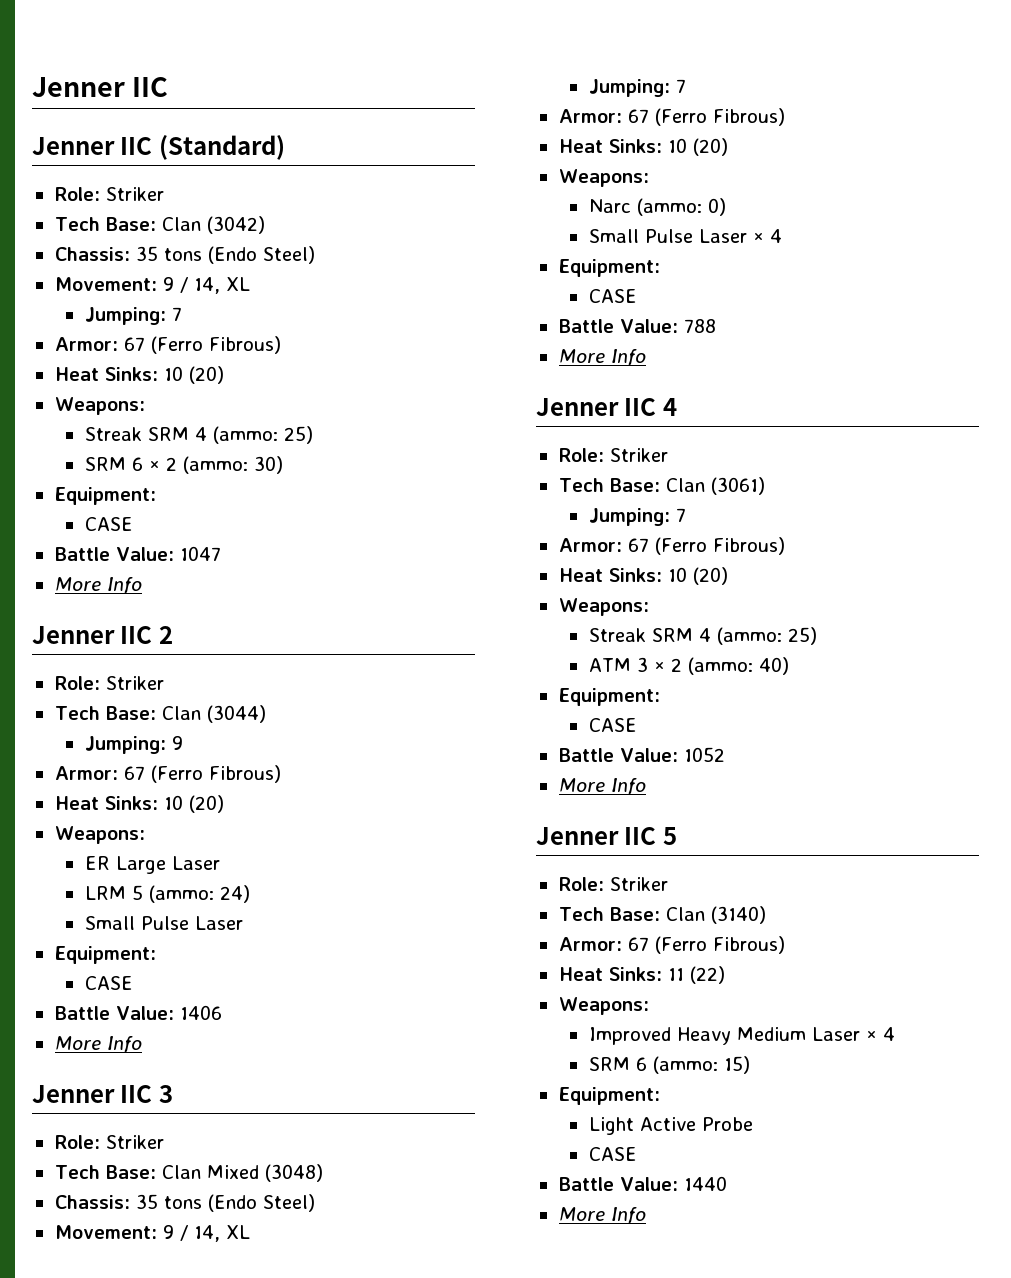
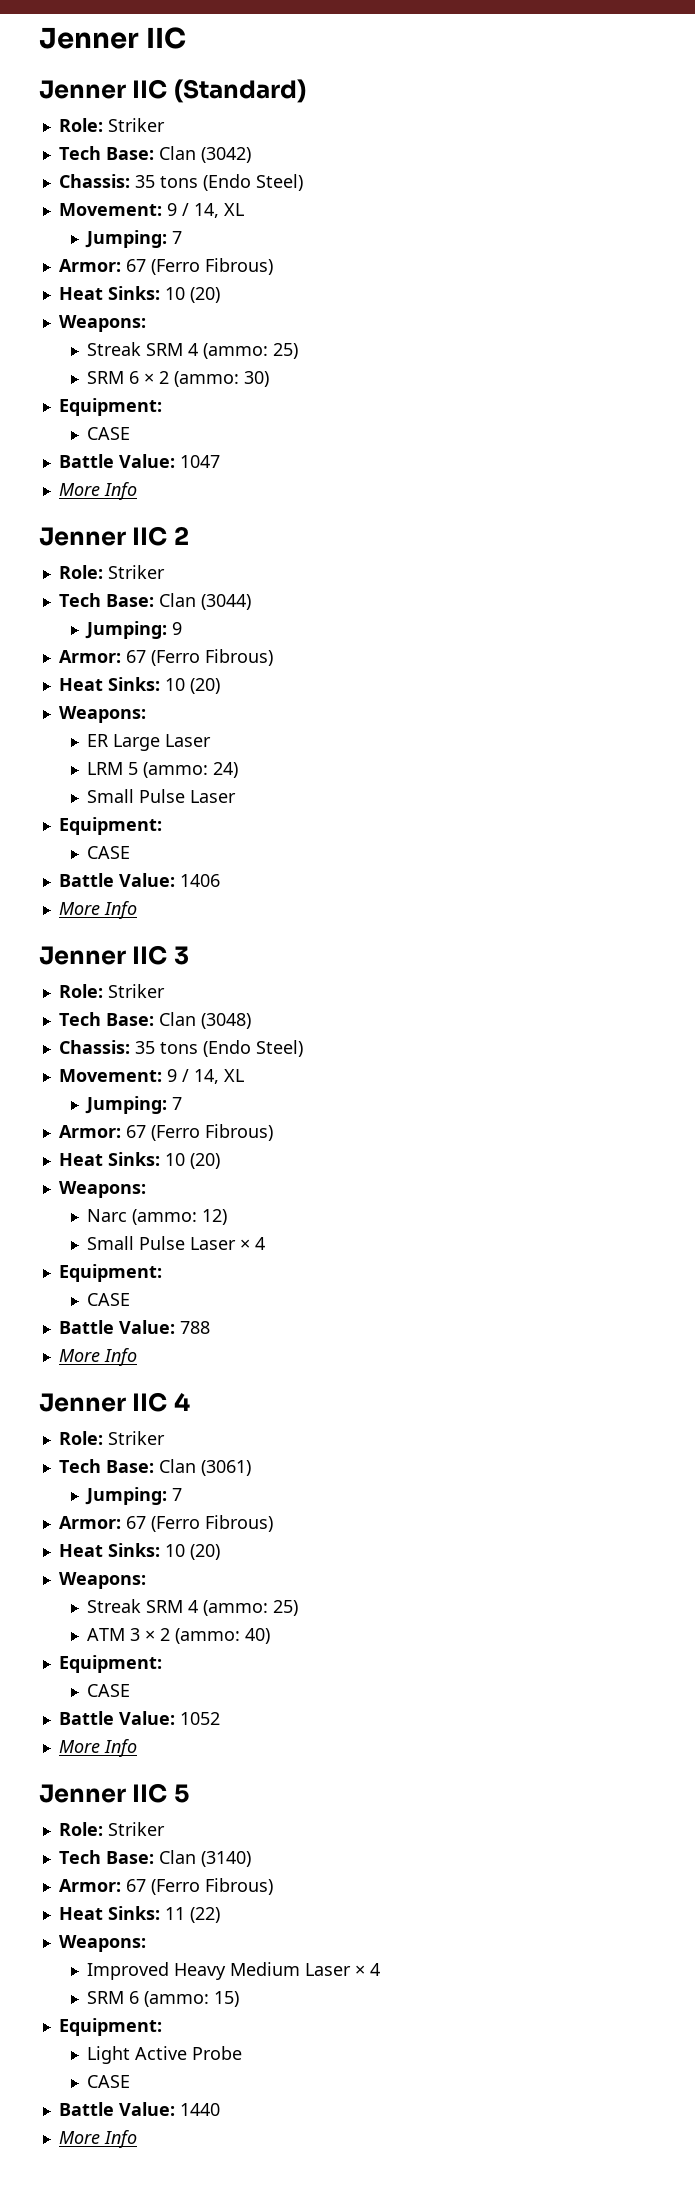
- Tech Base: Clan Mixed (3048)
+ Tech Base: Clan (3048)
- Narc (ammo: 0)
+ Narc (ammo: 12)

